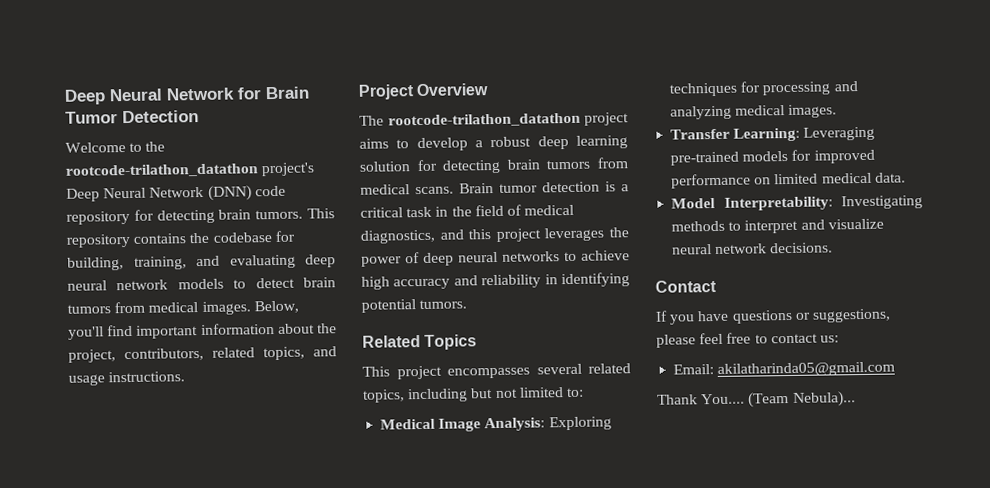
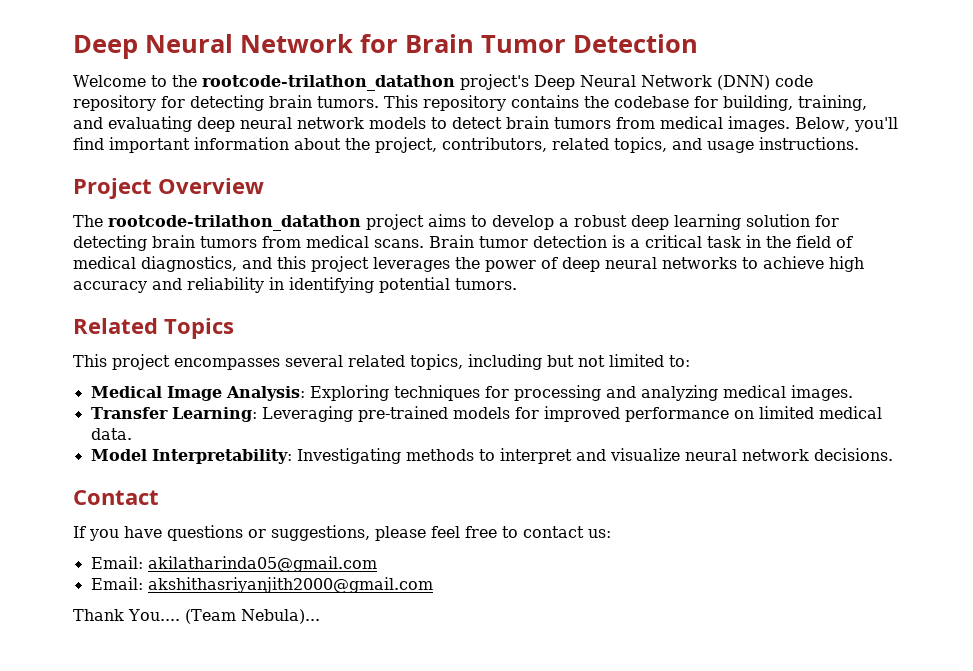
+ Email: akshithasriyanjith2000@gmail.com

